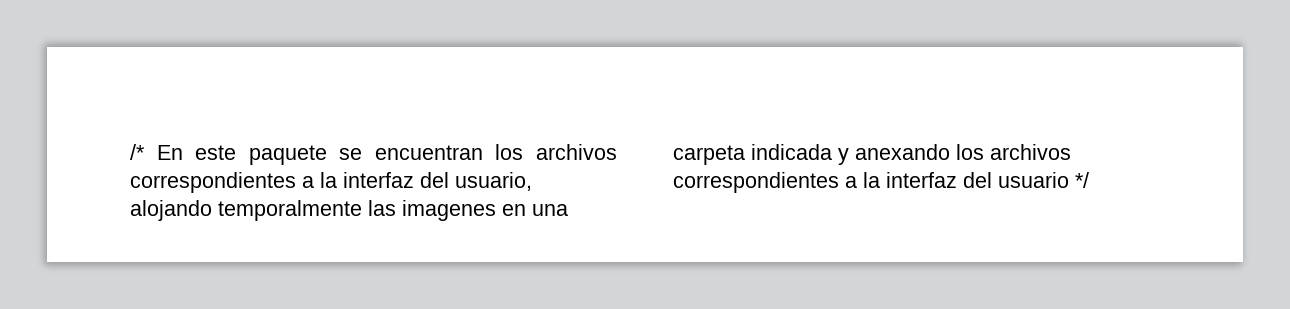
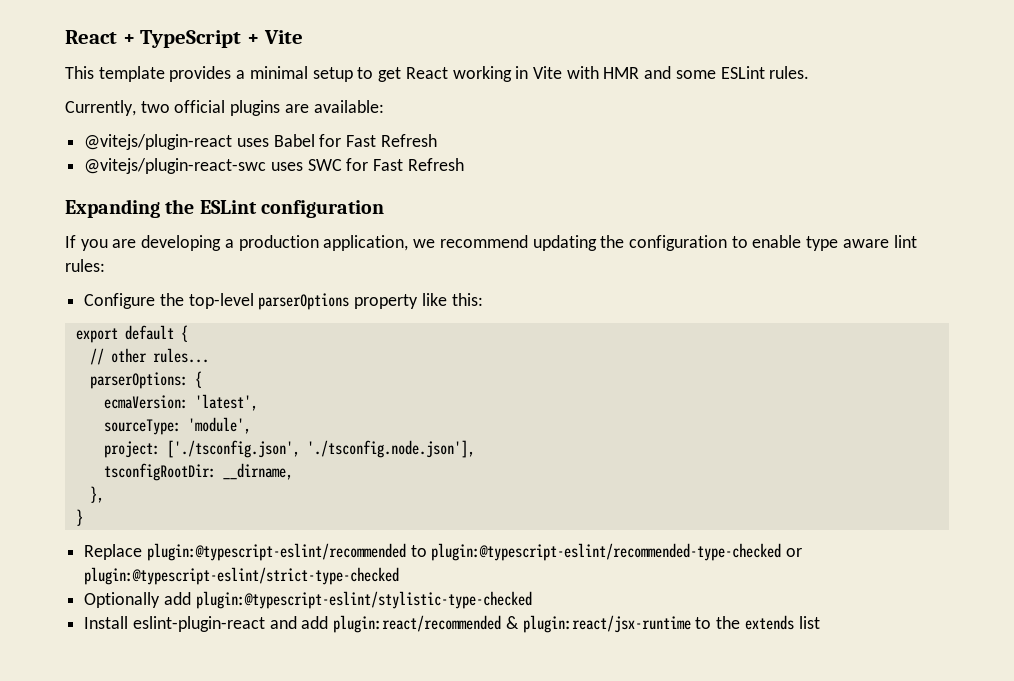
- /* En este paquete se encuentran los archivos correspondientes a la interfaz del usuario, alojando temporalmente las imagenes en una carpeta indicada y anexando los archivos correspondientes a la interfaz del usuario */
+ React + TypeScript + Vite
+ This template provides a minimal setup to get React working in Vite with HMR and some ESLint rules.
+ Currently, two official plugins are available:
+ @vitejs/plugin-react uses Babel for Fast Refresh
+ @vitejs/plugin-react-swc uses SWC for Fast Refresh
+ Expanding the ESLint configuration
+ If you are developing a production application, we recommend updating the configuration to enable type aware lint rules:
+ Configure the top-level parserOptions property like this:
+ export default {
+ // other rules...
+ parserOptions: {
+ ecmaVersion: 'latest',
+ sourceType: 'module',
+ project: ['./tsconfig.json', './tsconfig.node.json'],
+ tsconfigRootDir: __dirname,
+ },
+ }
+ Replace plugin:@typescript-eslint/recommended to plugin:@typescript-eslint/recommended-type-checked or plugin:@typescript-eslint/strict-type-checked
+ Optionally add plugin:@typescript-eslint/stylistic-type-checked
+ Install eslint-plugin-react and add plugin:react/recommended & plugin:react/jsx-runtime to the extends list

